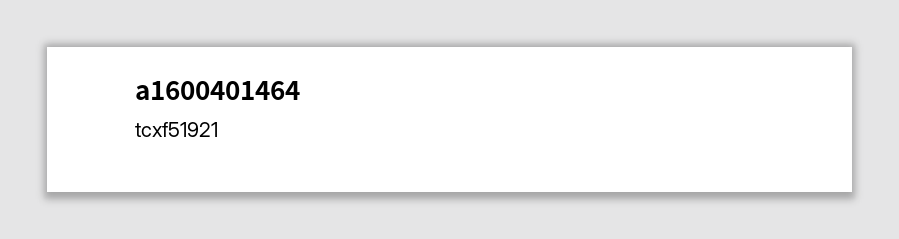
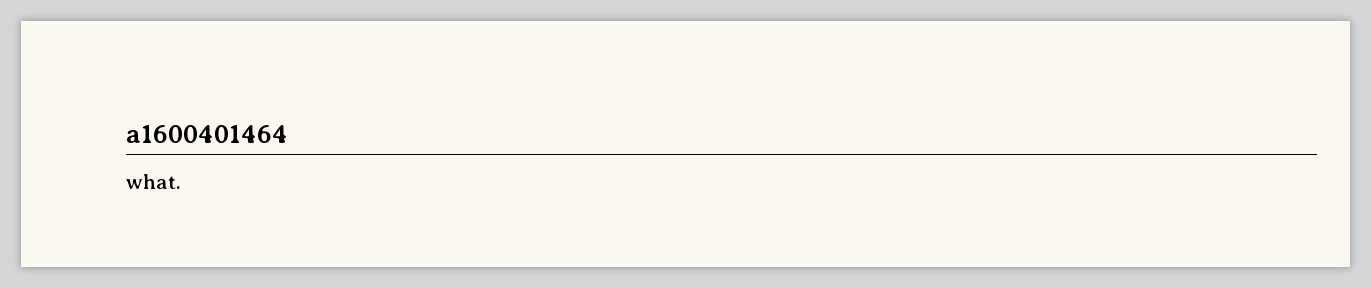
- tcxf51921
+ what.

